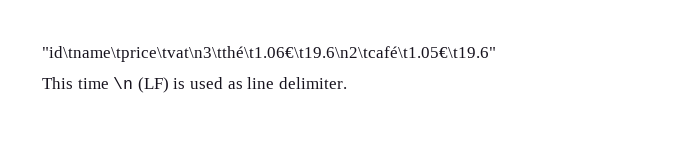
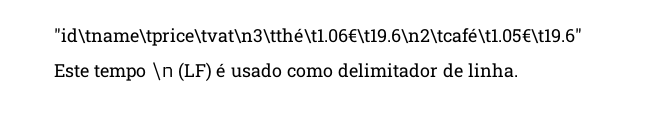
- This time \n (LF) is used as line delimiter.
+ Este tempo \n (LF) é usado como delimitador de linha.

